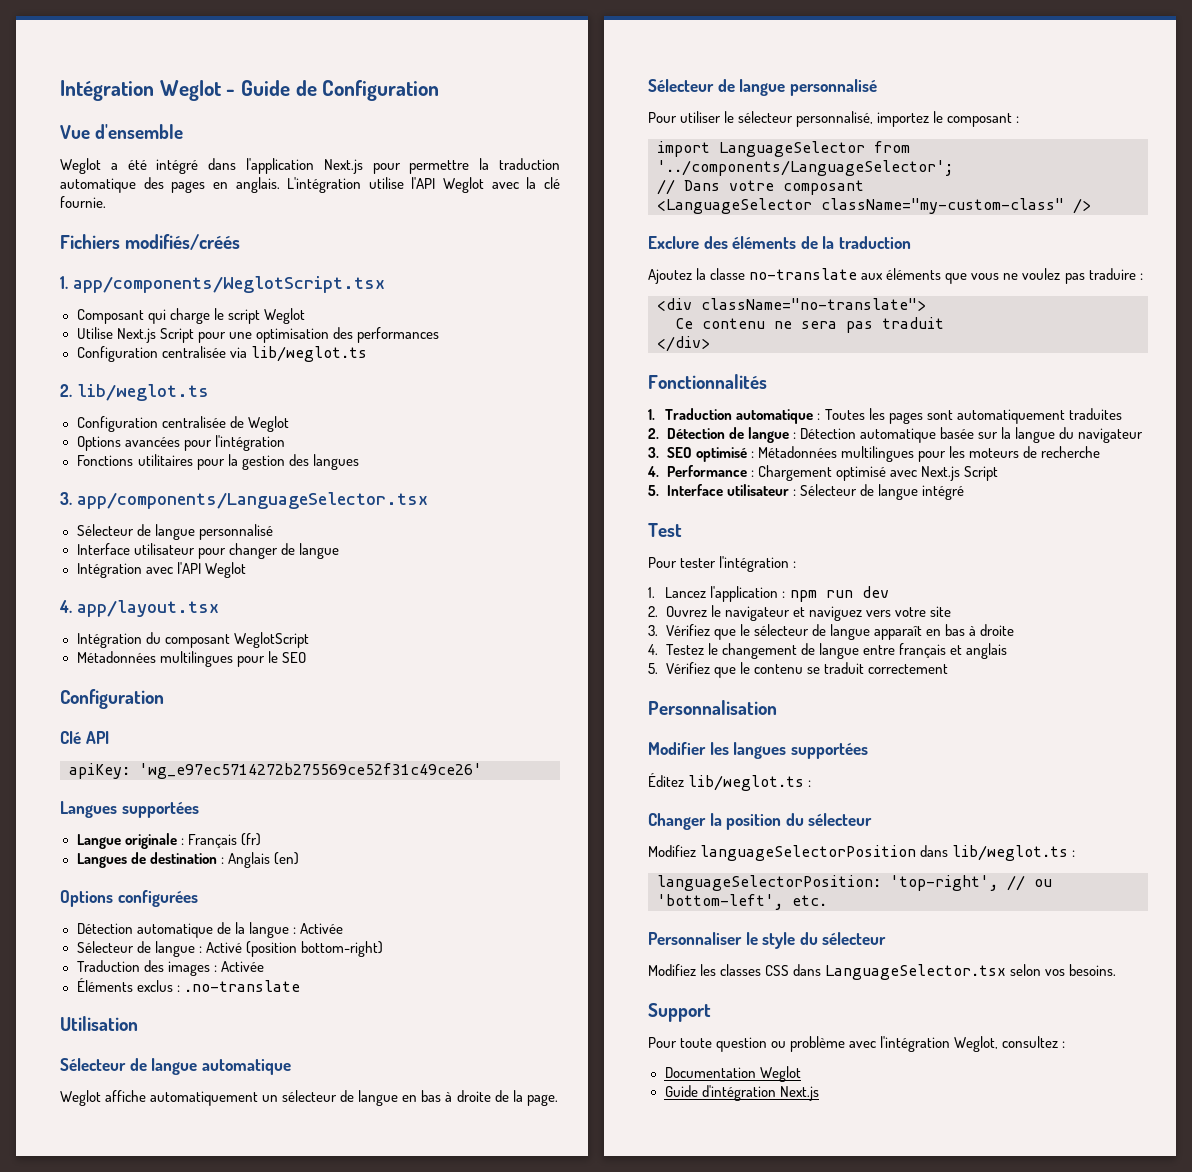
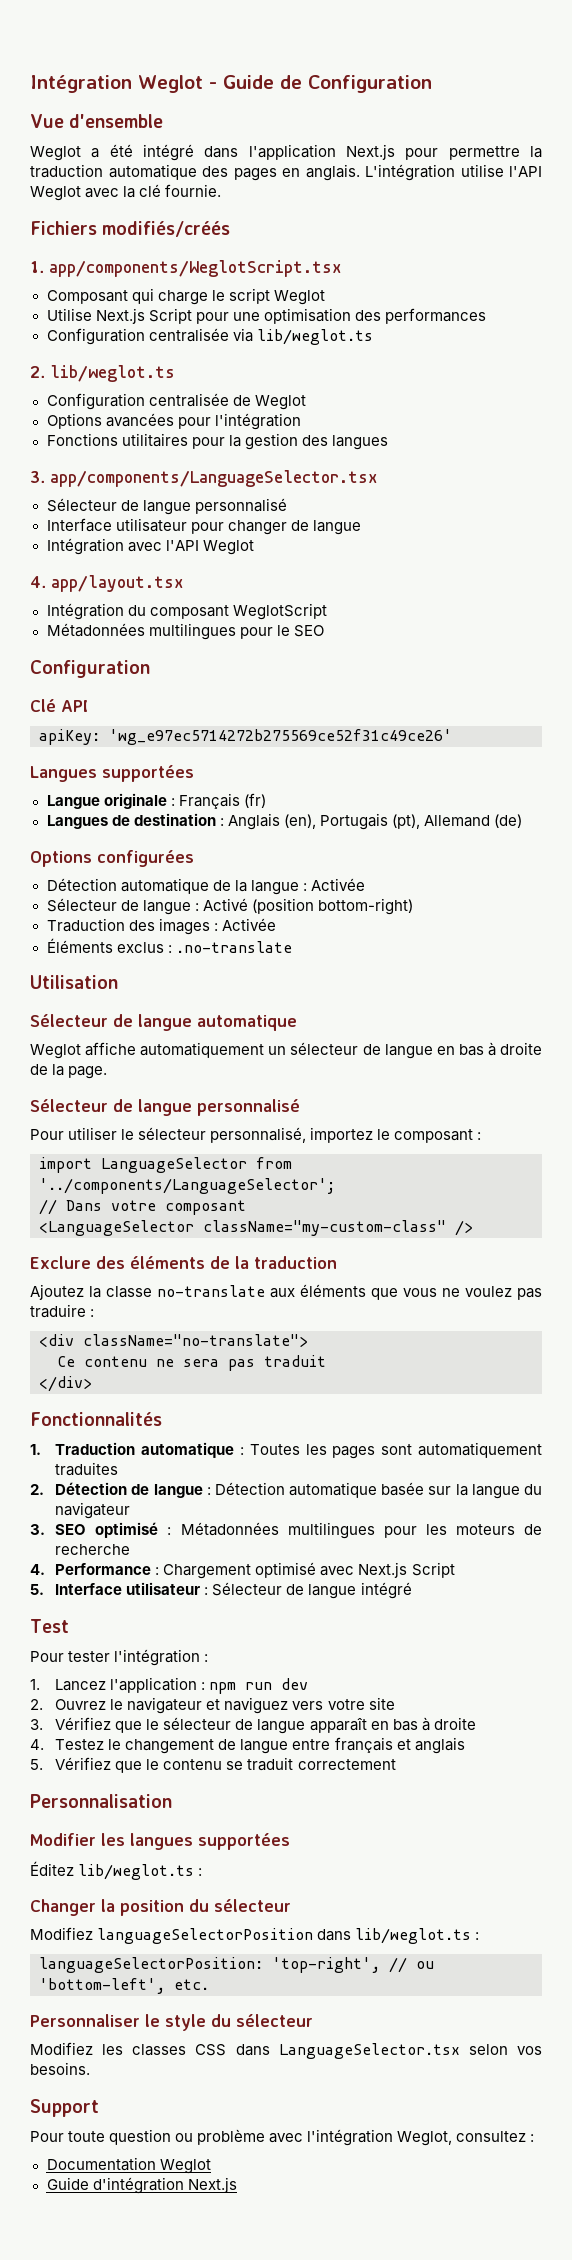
- Langues de destination : Anglais (en)
+ Langues de destination : Anglais (en), Portugais (pt), Allemand (de)

